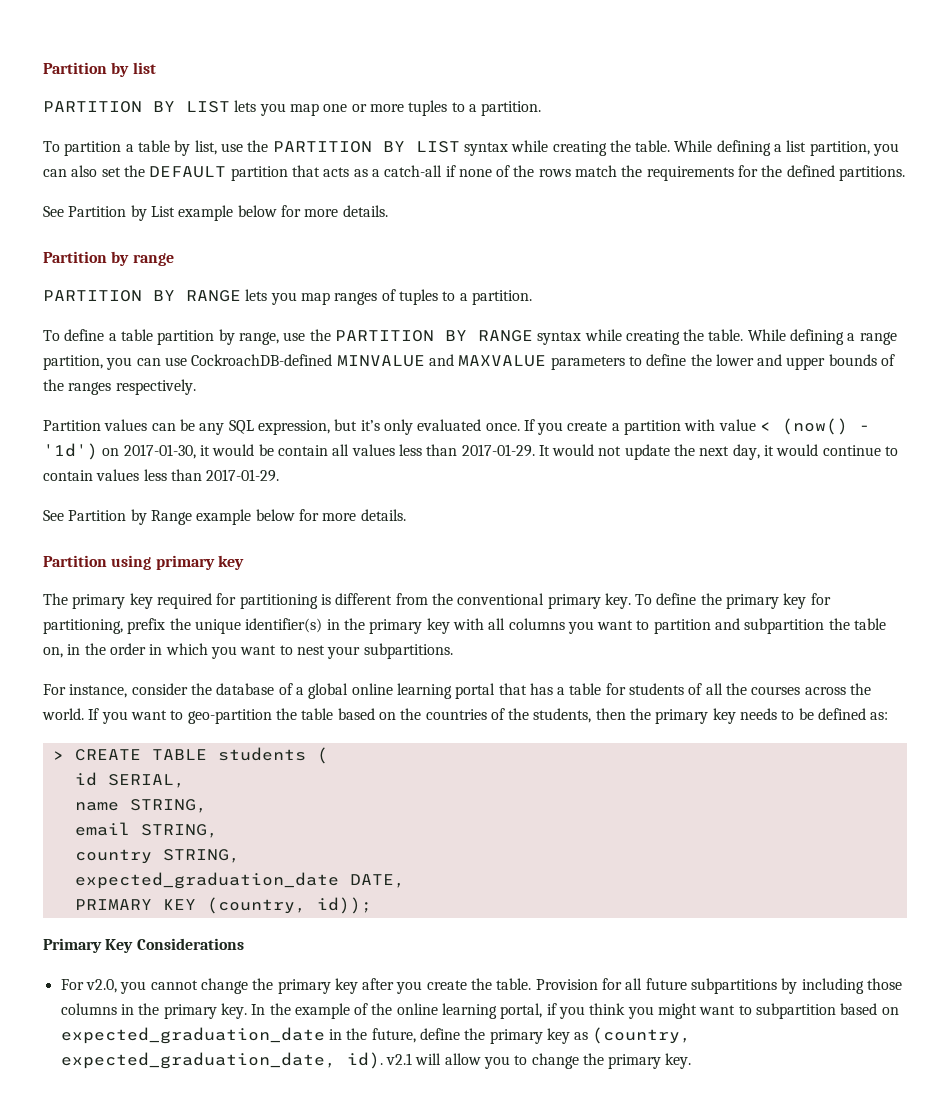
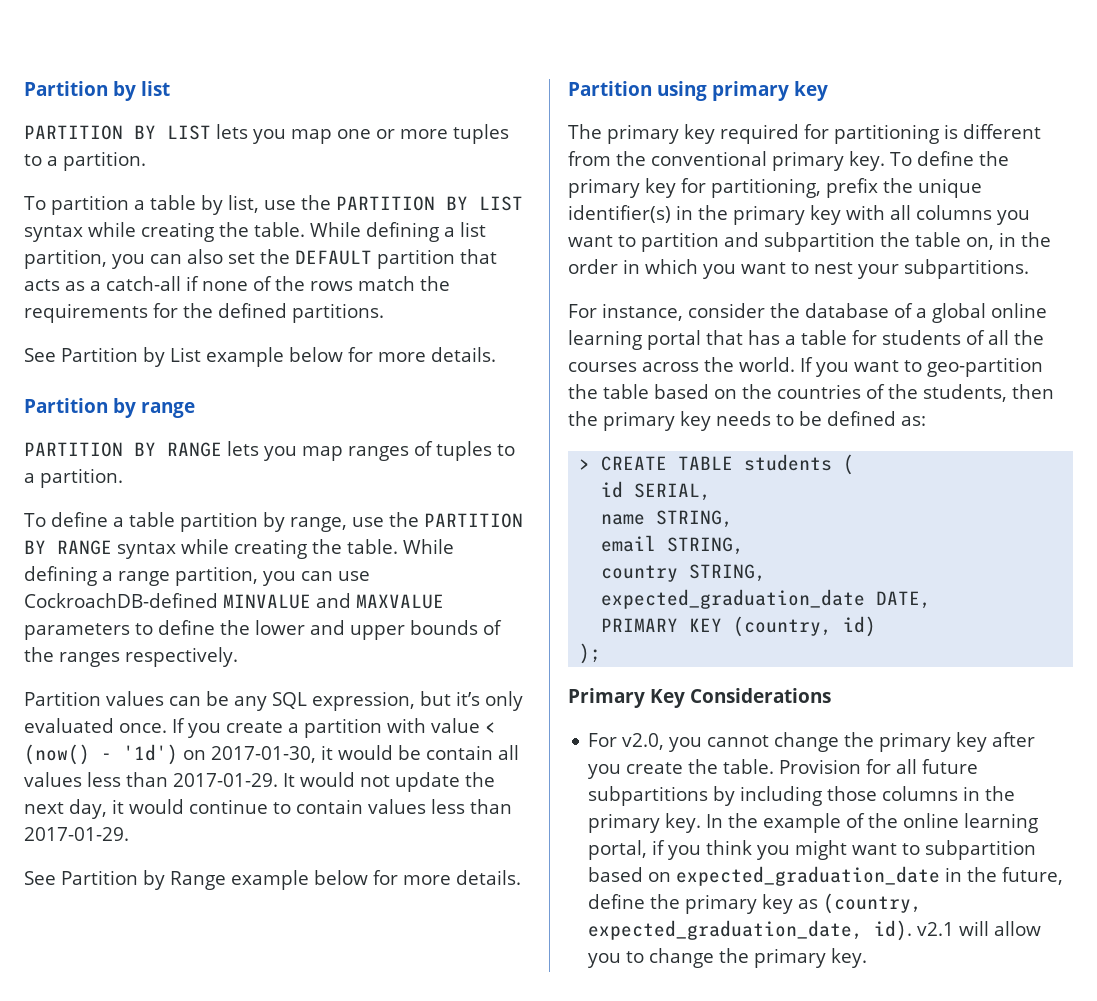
- PRIMARY KEY (country, id));
+ PRIMARY KEY (country, id)
+ );

